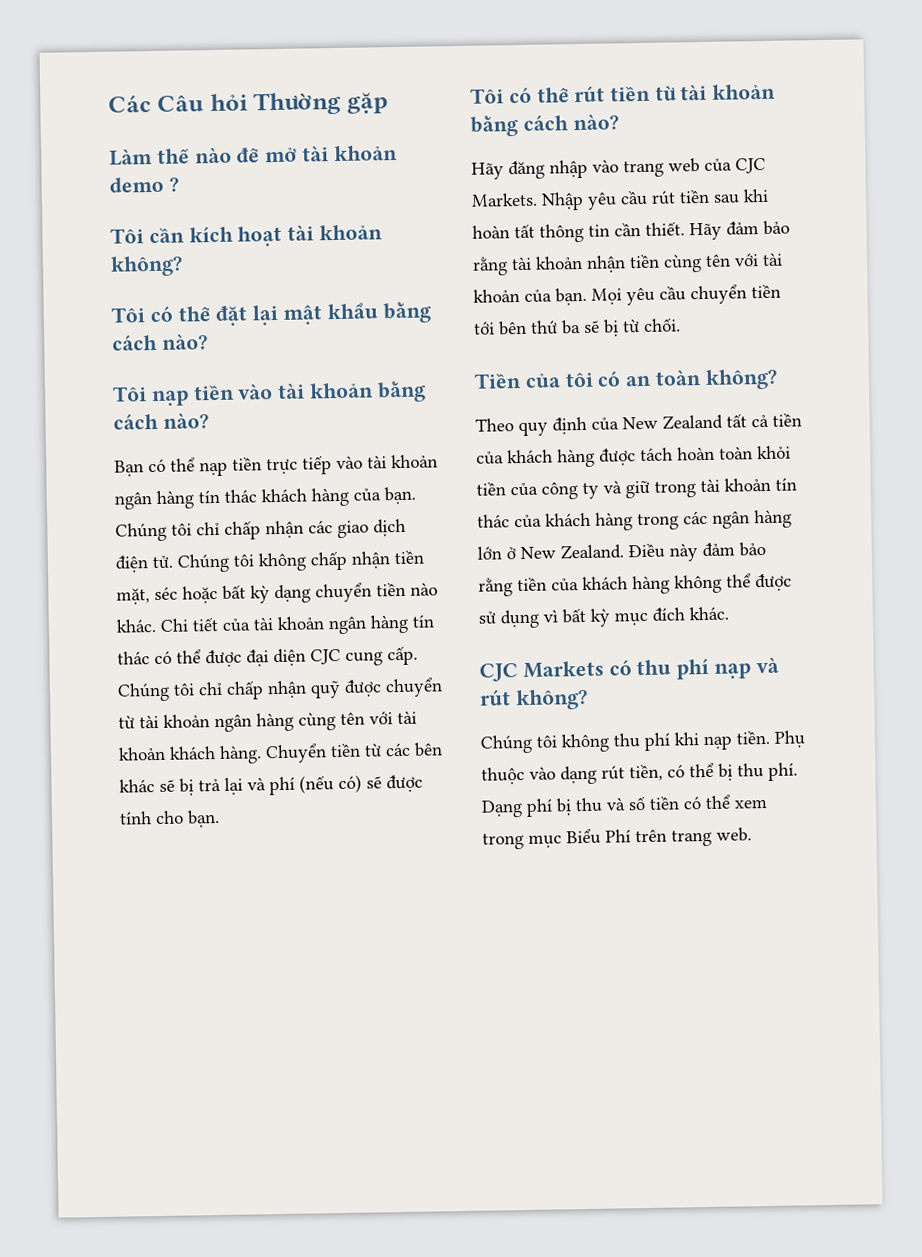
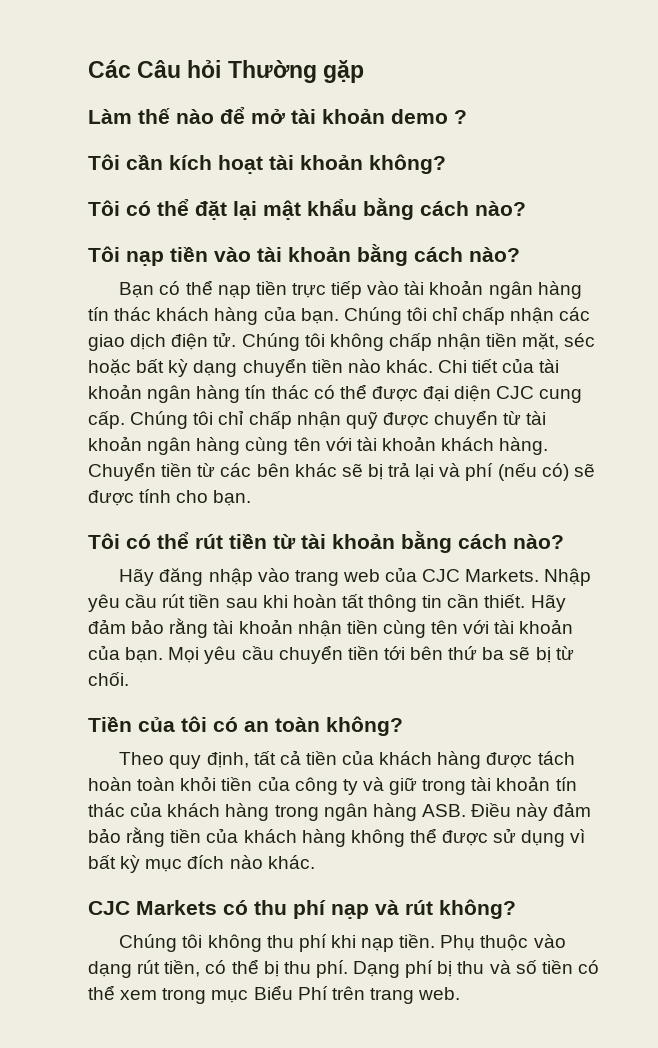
- Theo quy định của New Zealand tất cả tiền của khách hàng được tách hoàn toàn khỏi tiền của công ty và giữ trong tài khoản tín thác của khách hàng trong các ngân hàng lớn ở New Zealand. Điều này đảm bảo rằng tiền của khách hàng không thể được sử dụng vì bất kỳ mục đích khác.
+ Theo quy định, tất cả tiền của khách hàng được tách hoàn toàn khỏi tiền của công ty và giữ trong tài khoản tín thác của khách hàng trong ngân hàng ASB. Điều này đảm bảo rằng tiền của khách hàng không thể được sử dụng vì bất kỳ mục đích nào khác.

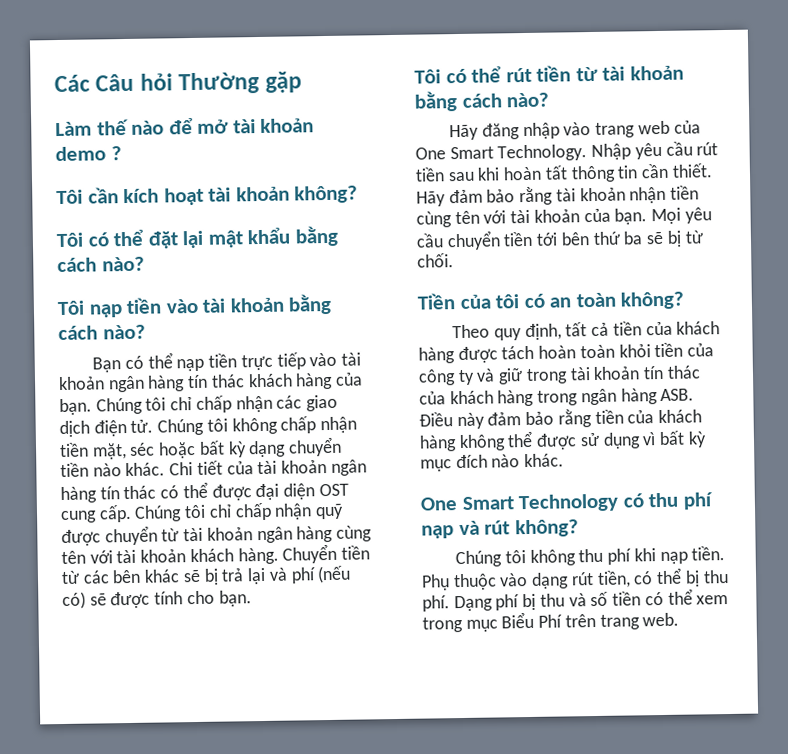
- Chi tiết của tài khoản ngân hàng tín thác có thể được đại diện CJC cung cấp.
+ Chi tiết của tài khoản ngân hàng tín thác có thể được đại diện OST cung cấp.
- Hãy đăng nhập vào trang web của CJC Markets.
+ Hãy đăng nhập vào trang web của One Smart Technology.
- CJC Markets có thu phí nạp và rút không?
+ One Smart Technology có thu phí nạp và rút không?

